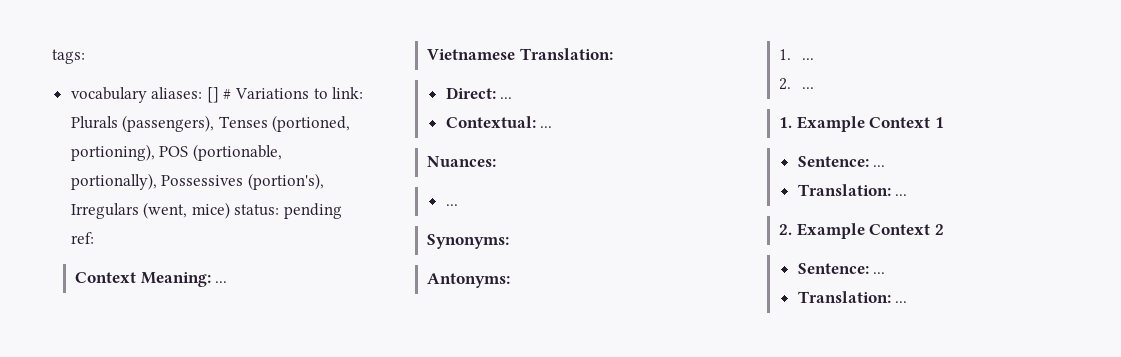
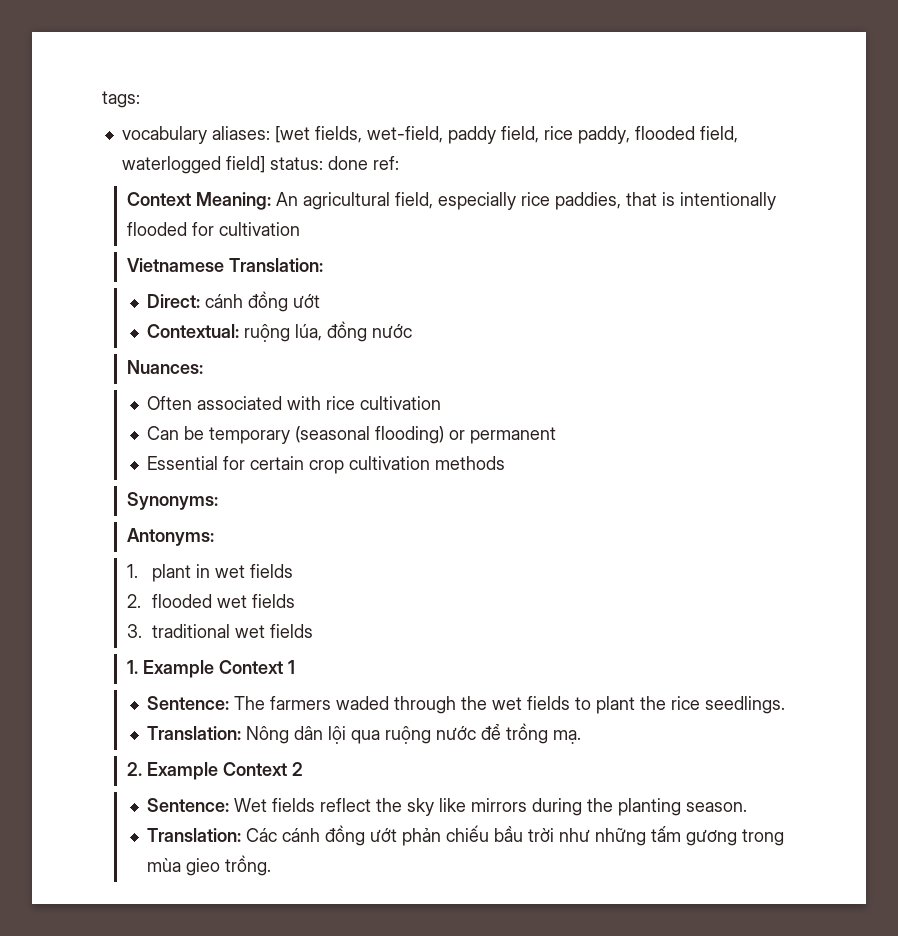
- vocabulary aliases: [] # Variations to link: Plurals (passengers), Tenses (portioned, portioning), POS (portionable, portionally), Possessives (portion's), Irregulars (went, mice) status: pending ref:
- Context Meaning: ...
+ vocabulary aliases: [wet fields, wet-field, paddy field, rice paddy, flooded field, waterlogged field] status: done ref:
+ Context Meaning: An agricultural field, especially rice paddies, that is intentionally flooded for cultivation
  Vietnamese Translation:
- Direct: ...
- Contextual: ...
+ Direct: cánh đồng ướt
+ Contextual: ruộng lúa, đồng nước
  Nuances:
- ...
+ Often associated with rice cultivation
+ Can be temporary (seasonal flooding) or permanent
+ Essential for certain crop cultivation methods
  Synonyms:
  Antonyms:
- 1. ...
- 2. ...
+ 1. plant in wet fields
+ 2. flooded wet fields
+ 3. traditional wet fields
  1. Example Context 1
- Sentence: ...
- Translation: ...
+ Sentence: The farmers waded through the wet fields to plant the rice seedlings.
+ Translation: Nông dân lội qua ruộng nước để trồng mạ.
  2. Example Context 2
- Sentence: ...
- Translation: ...
+ Sentence: Wet fields reflect the sky like mirrors during the planting season.
+ Translation: Các cánh đồng ướt phản chiếu bầu trời như những tấm gương trong mùa gieo trồng.

